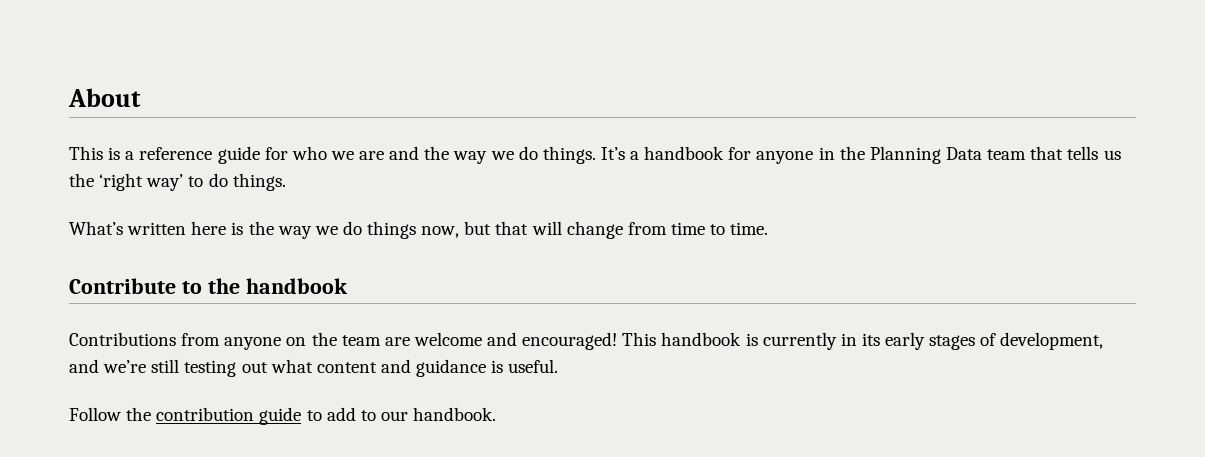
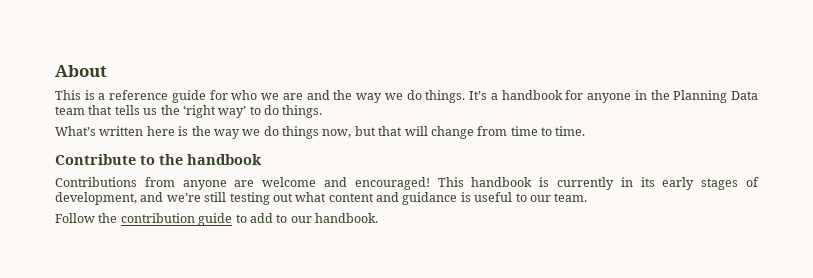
- Contributions from anyone on the team are welcome and encouraged!
+ Contributions from anyone are welcome and encouraged!
- This handbook is currently in its early stages of development, and we’re still testing out what content and guidance is useful.
+ This handbook is currently in its early stages of development, and we’re still testing out what content and guidance is useful to our team.

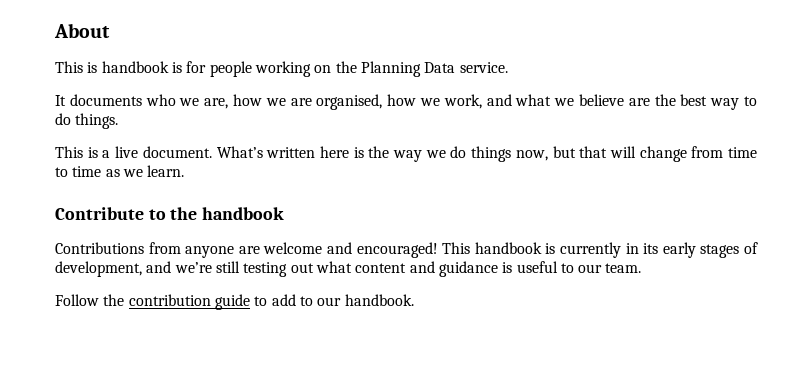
- This is a reference guide for who we are and the way we do things. It’s a handbook for anyone in the Planning Data team that tells us the ‘right way’ to do things.
- What’s written here is the way we do things now, but that will change from time to time.
+ This is handbook is for people working on the Planning Data service.
+ It documents who we are, how we are organised, how we work, and what we believe are the best way to do things.
+ This is a live document. What’s written here is the way we do things now, but that will change from time to time as we learn.

